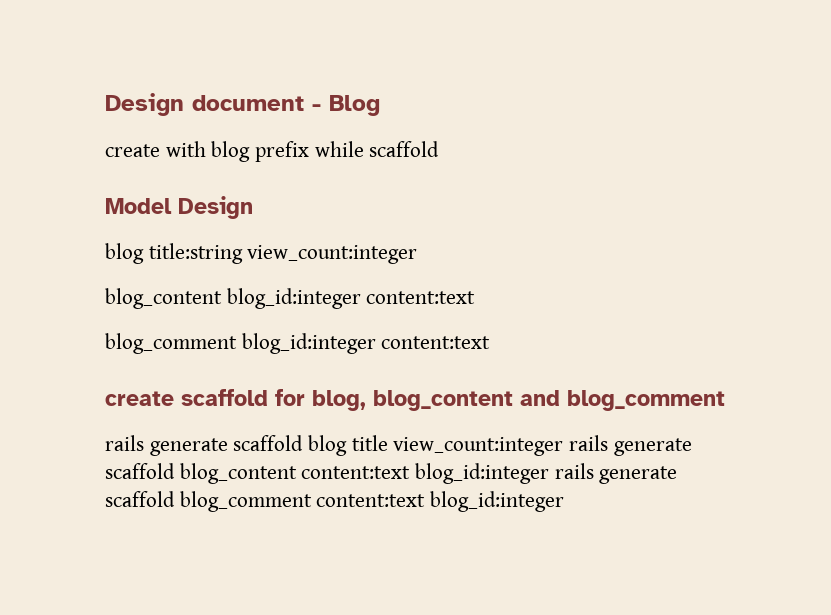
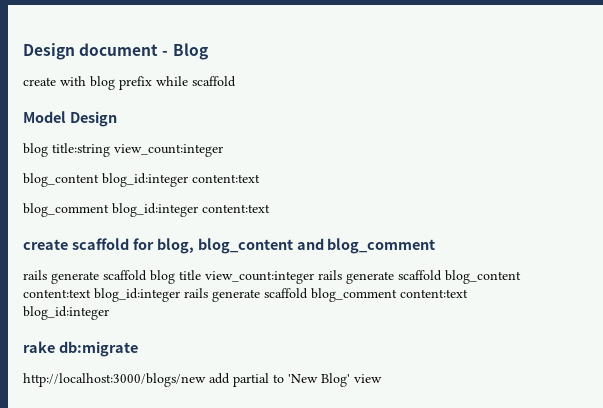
+ rake db:migrate
+ http://localhost:3000/blogs/new add partial to 'New Blog' view

